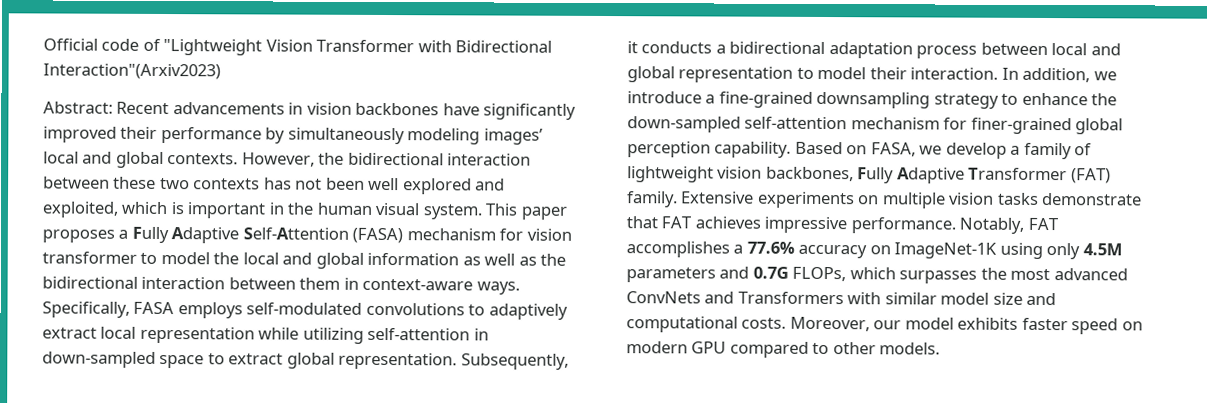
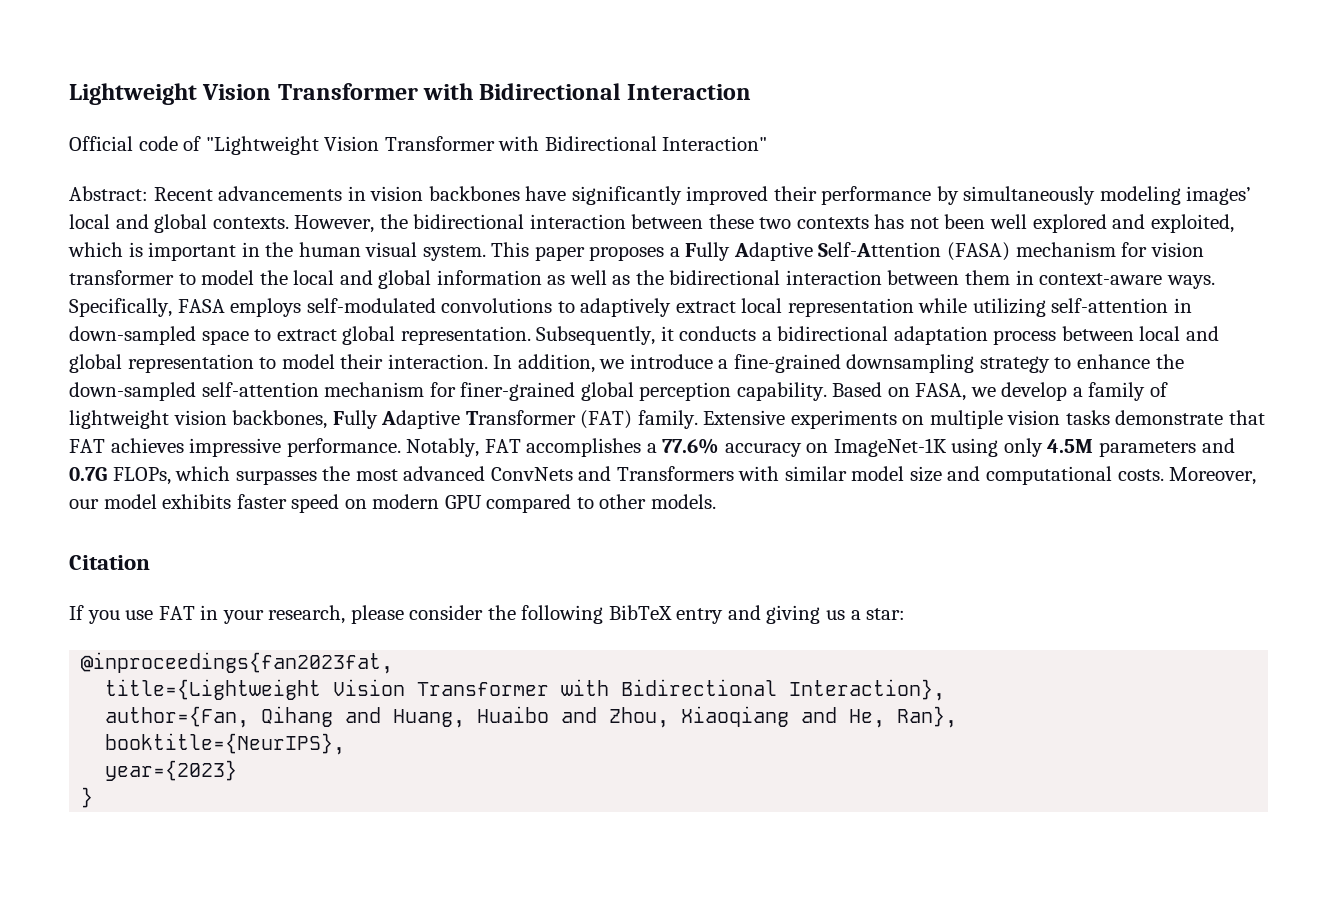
+ Lightweight Vision Transformer with Bidirectional Interaction
- Official code of "Lightweight Vision Transformer with Bidirectional Interaction"(Arxiv2023)
+ Official code of "Lightweight Vision Transformer with Bidirectional Interaction"
+ Citation
+ If you use FAT in your research, please consider the following BibTeX entry and giving us a star:
+ @inproceedings{fan2023fat,
+ title={Lightweight Vision Transformer with Bidirectional Interaction},
+ author={Fan, Qihang and Huang, Huaibo and Zhou, Xiaoqiang and He, Ran},
+ booktitle={NeurIPS},
+ year={2023}
+ }

